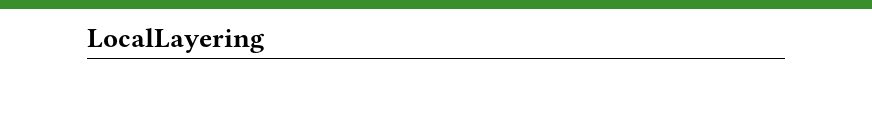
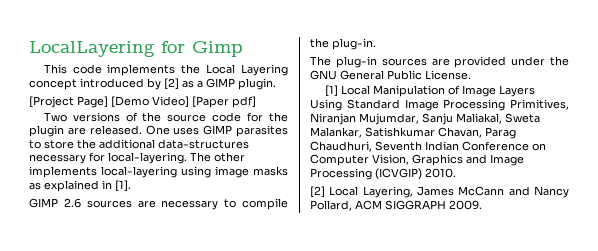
- LocalLayering
+ LocalLayering for Gimp
+ This code implements the Local Layering concept introduced by [2] as a GIMP plugin.
+ [Project Page] [Demo Video] [Paper pdf]
+ Two versions of the source code for the plugin are released. One uses GIMP parasites to store the additional data-structures necessary for local-layering. The other implements local-layering using image masks as explained in [1].
+ GIMP 2.6 sources are necessary to compile the plug-in.
+ The plug-in sources are provided under the GNU General Public License.
+ [1] Local Manipulation of Image Layers Using Standard Image Processing Primitives, Niranjan Mujumdar, Sanju Maliakal, Sweta Malankar, Satishkumar Chavan, Parag Chaudhuri, Seventh Indian Conference on Computer Vision, Graphics and Image Processing (ICVGIP) 2010.
+ [2] Local Layering, James McCann and Nancy Pollard, ACM SIGGRAPH 2009.

